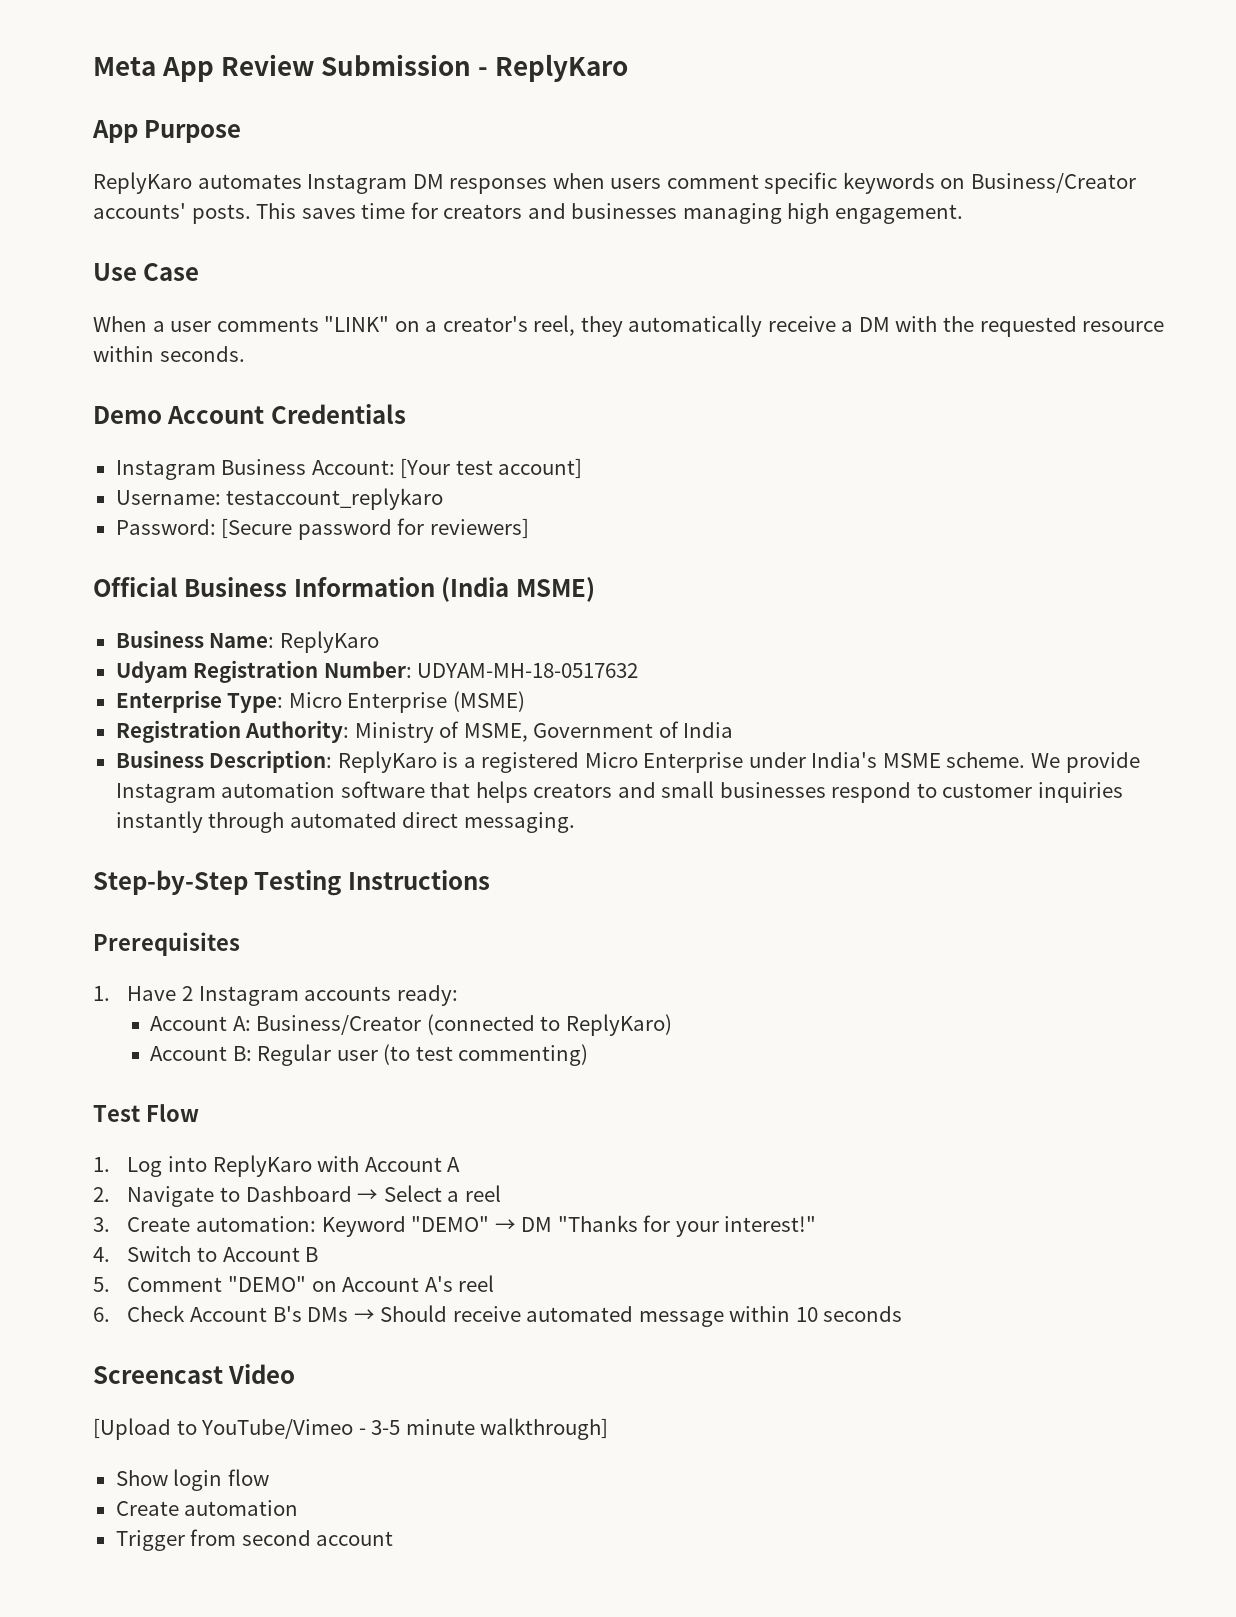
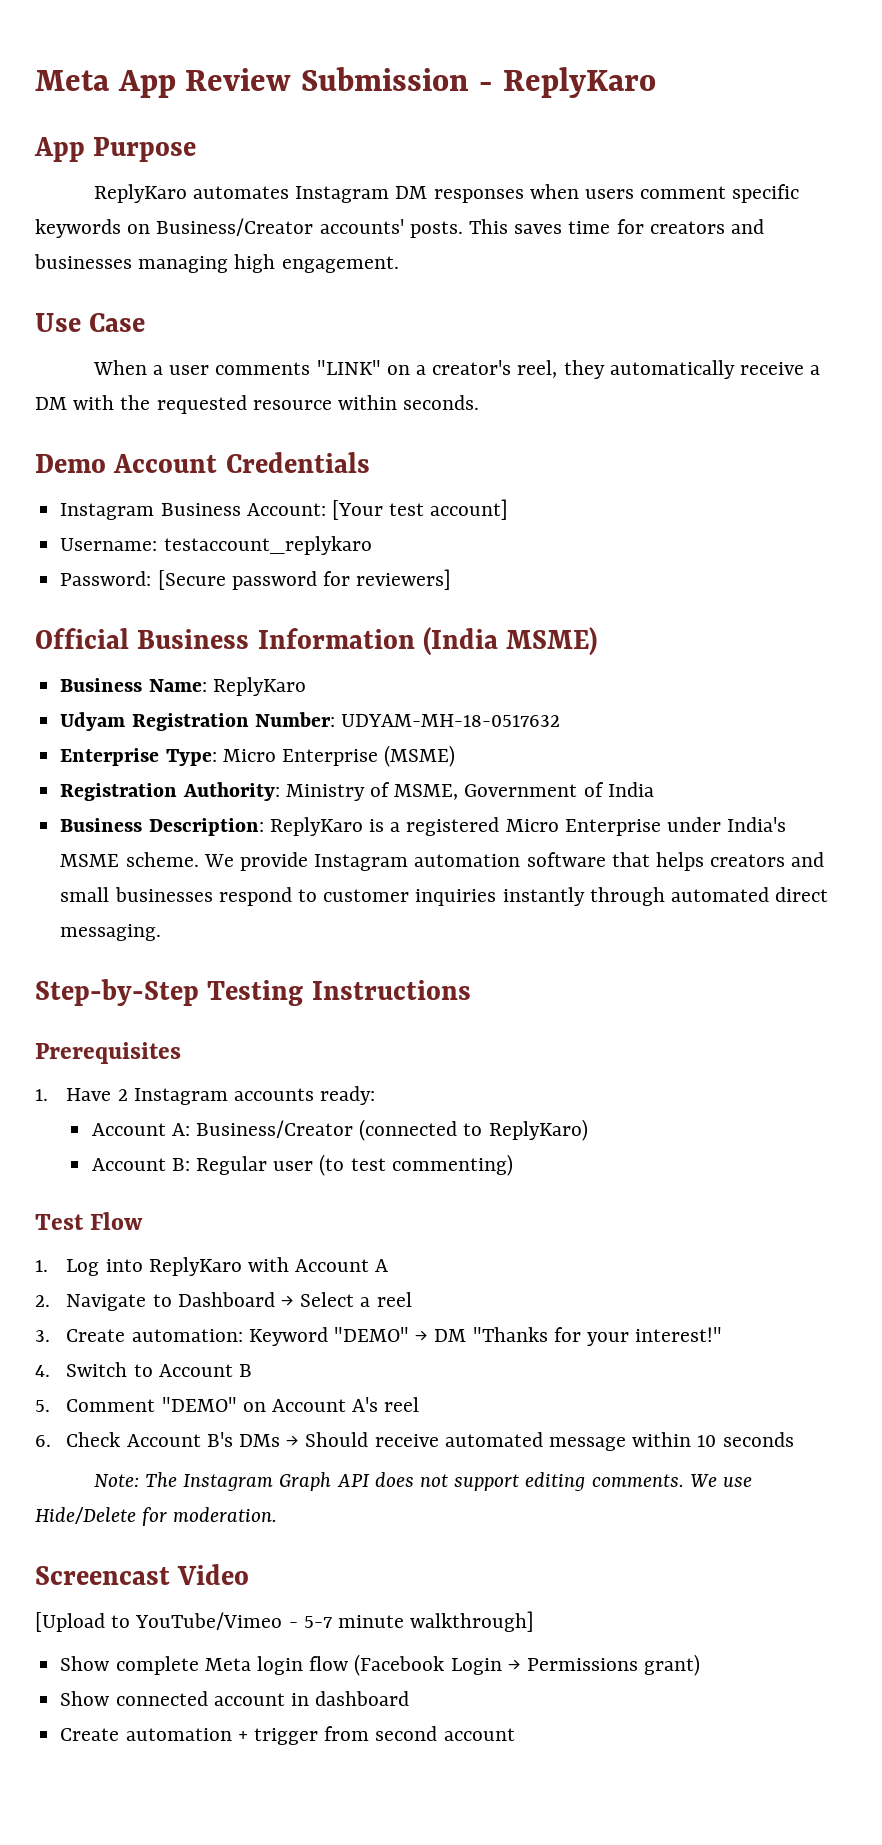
+ Note: The Instagram Graph API does not support editing comments. We use Hide/Delete for moderation.
- [Upload to YouTube/Vimeo - 3-5 minute walkthrough]
+ [Upload to YouTube/Vimeo - 5-7 minute walkthrough]
- Show login flow
+ Show complete Meta login flow (Facebook Login → Permissions grant)
+ Show connected account in dashboard
- Create automation
- Trigger from second account
+ Create automation + trigger from second account

